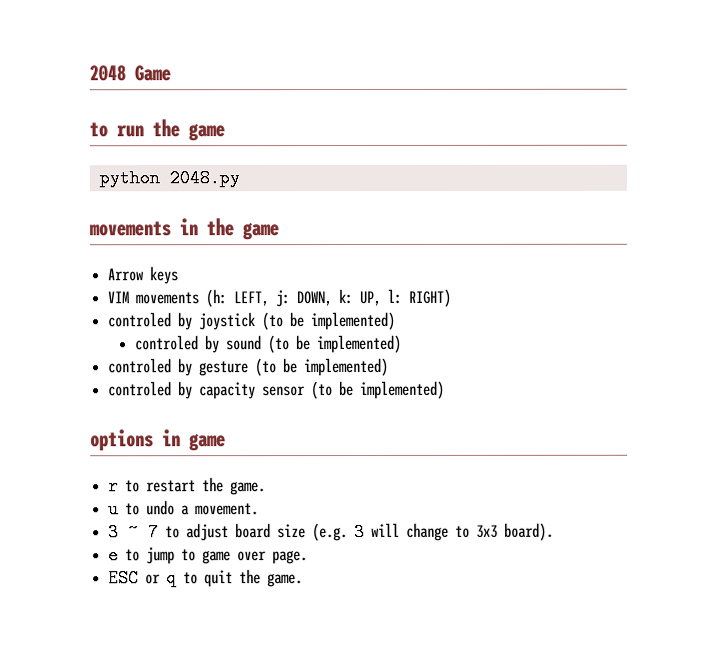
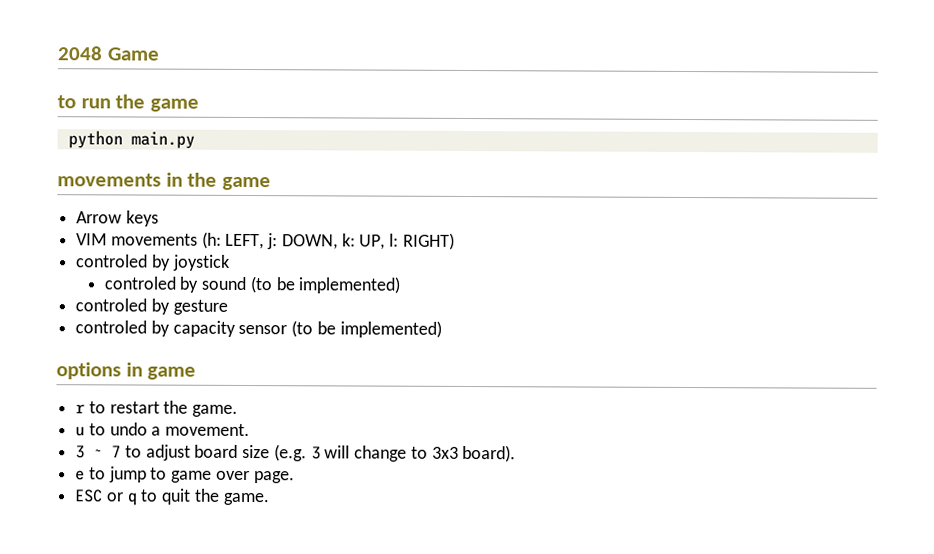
- python 2048.py
+ python main.py
- controled by joystick (to be implemented)
+ controled by joystick
- controled by gesture (to be implemented)
+ controled by gesture

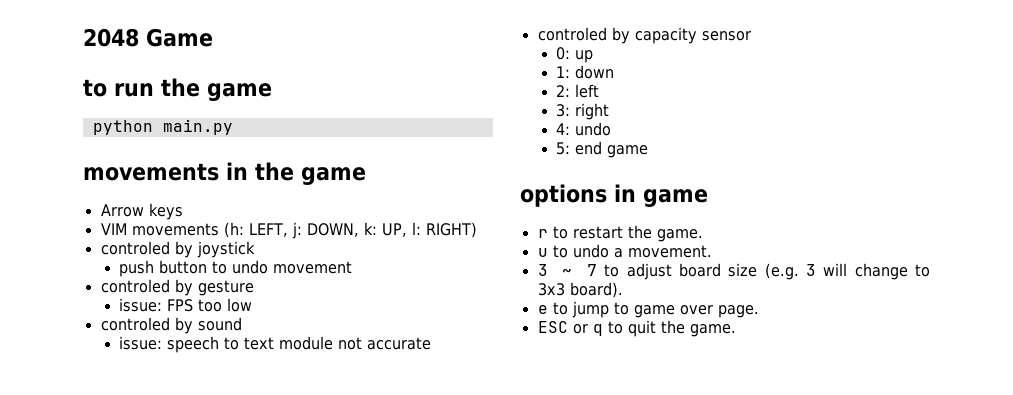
- controled by sound (to be implemented)
+ push button to undo movement
  controled by gesture
- controled by capacity sensor (to be implemented)
+ issue: FPS too low
+ controled by sound
+ issue: speech to text module not accurate
+ controled by capacity sensor
+ 0: up
+ 1: down
+ 2: left
+ 3: right
+ 4: undo
+ 5: end game

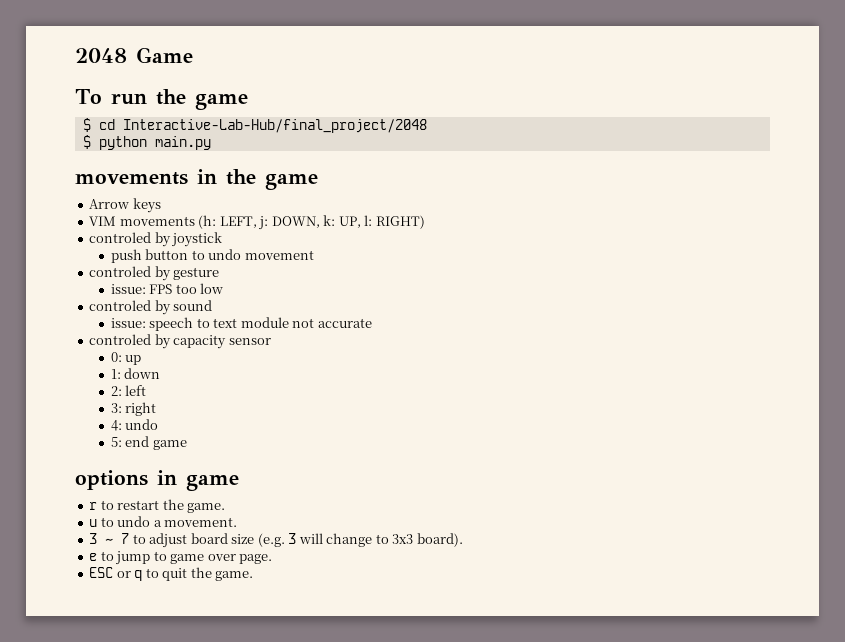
- to run the game
+ To run the game
- python main.py
+ $ cd Interactive-Lab-Hub/final_project/2048
+ $ python main.py

